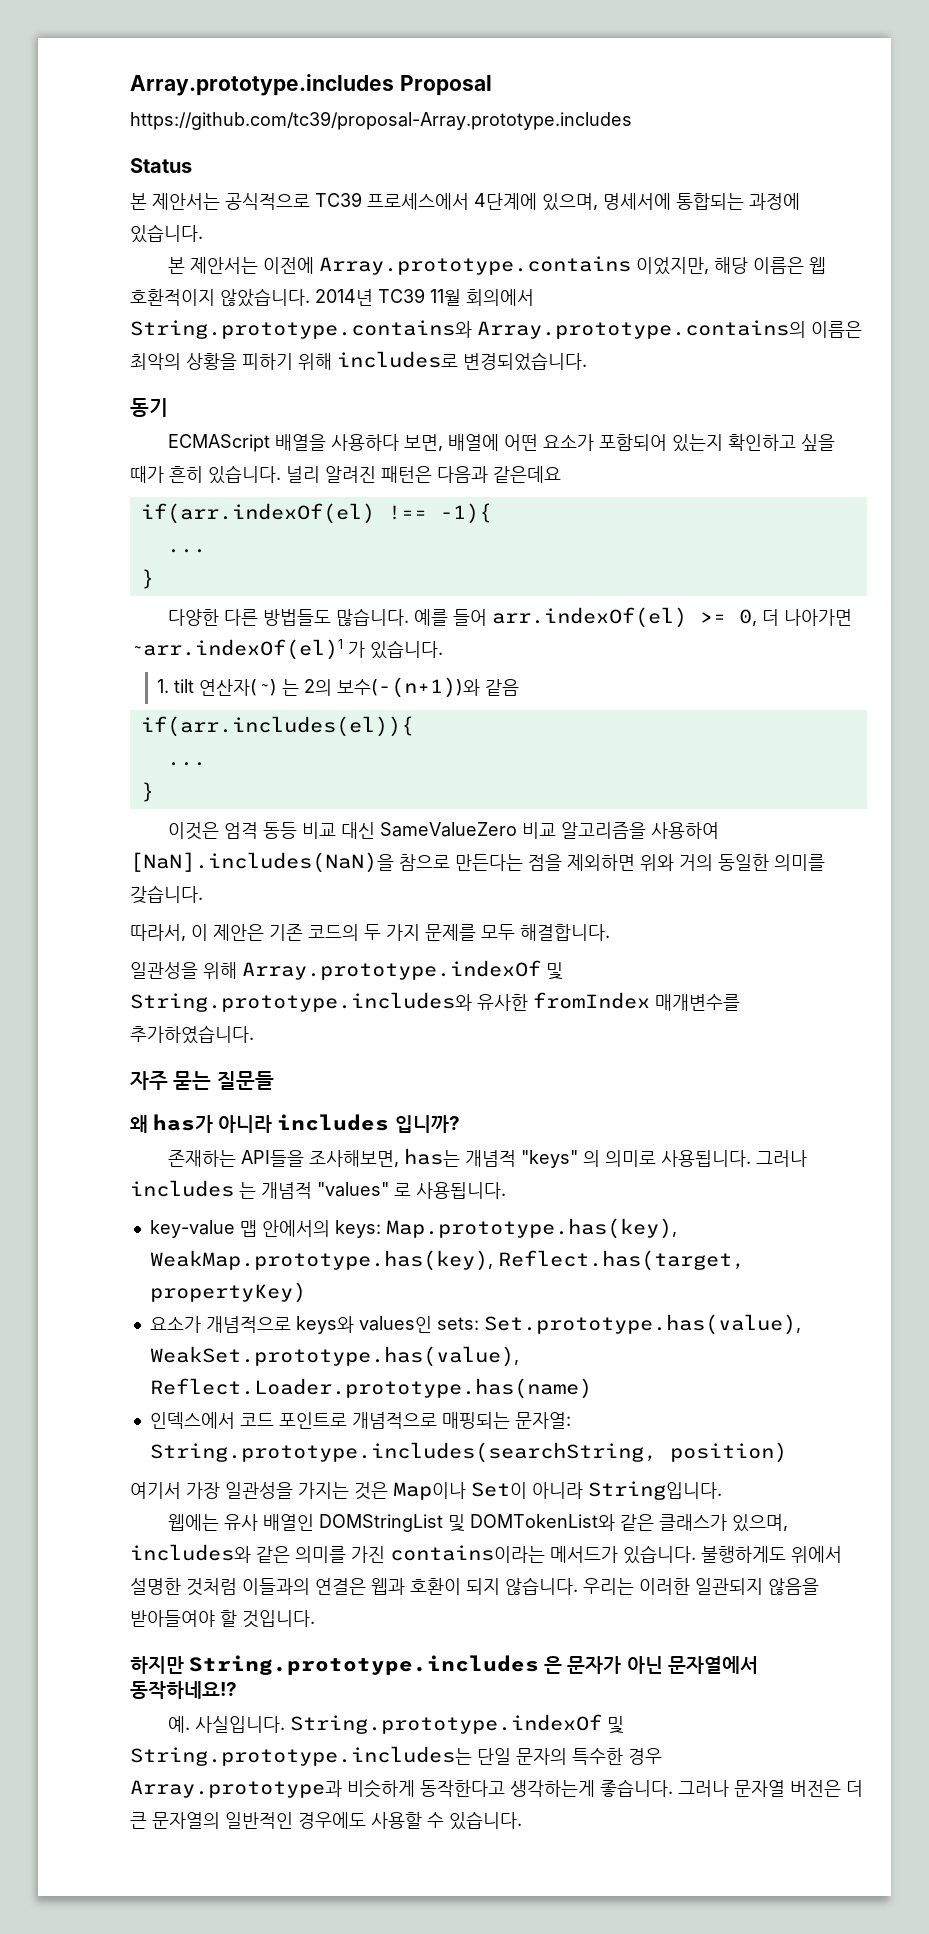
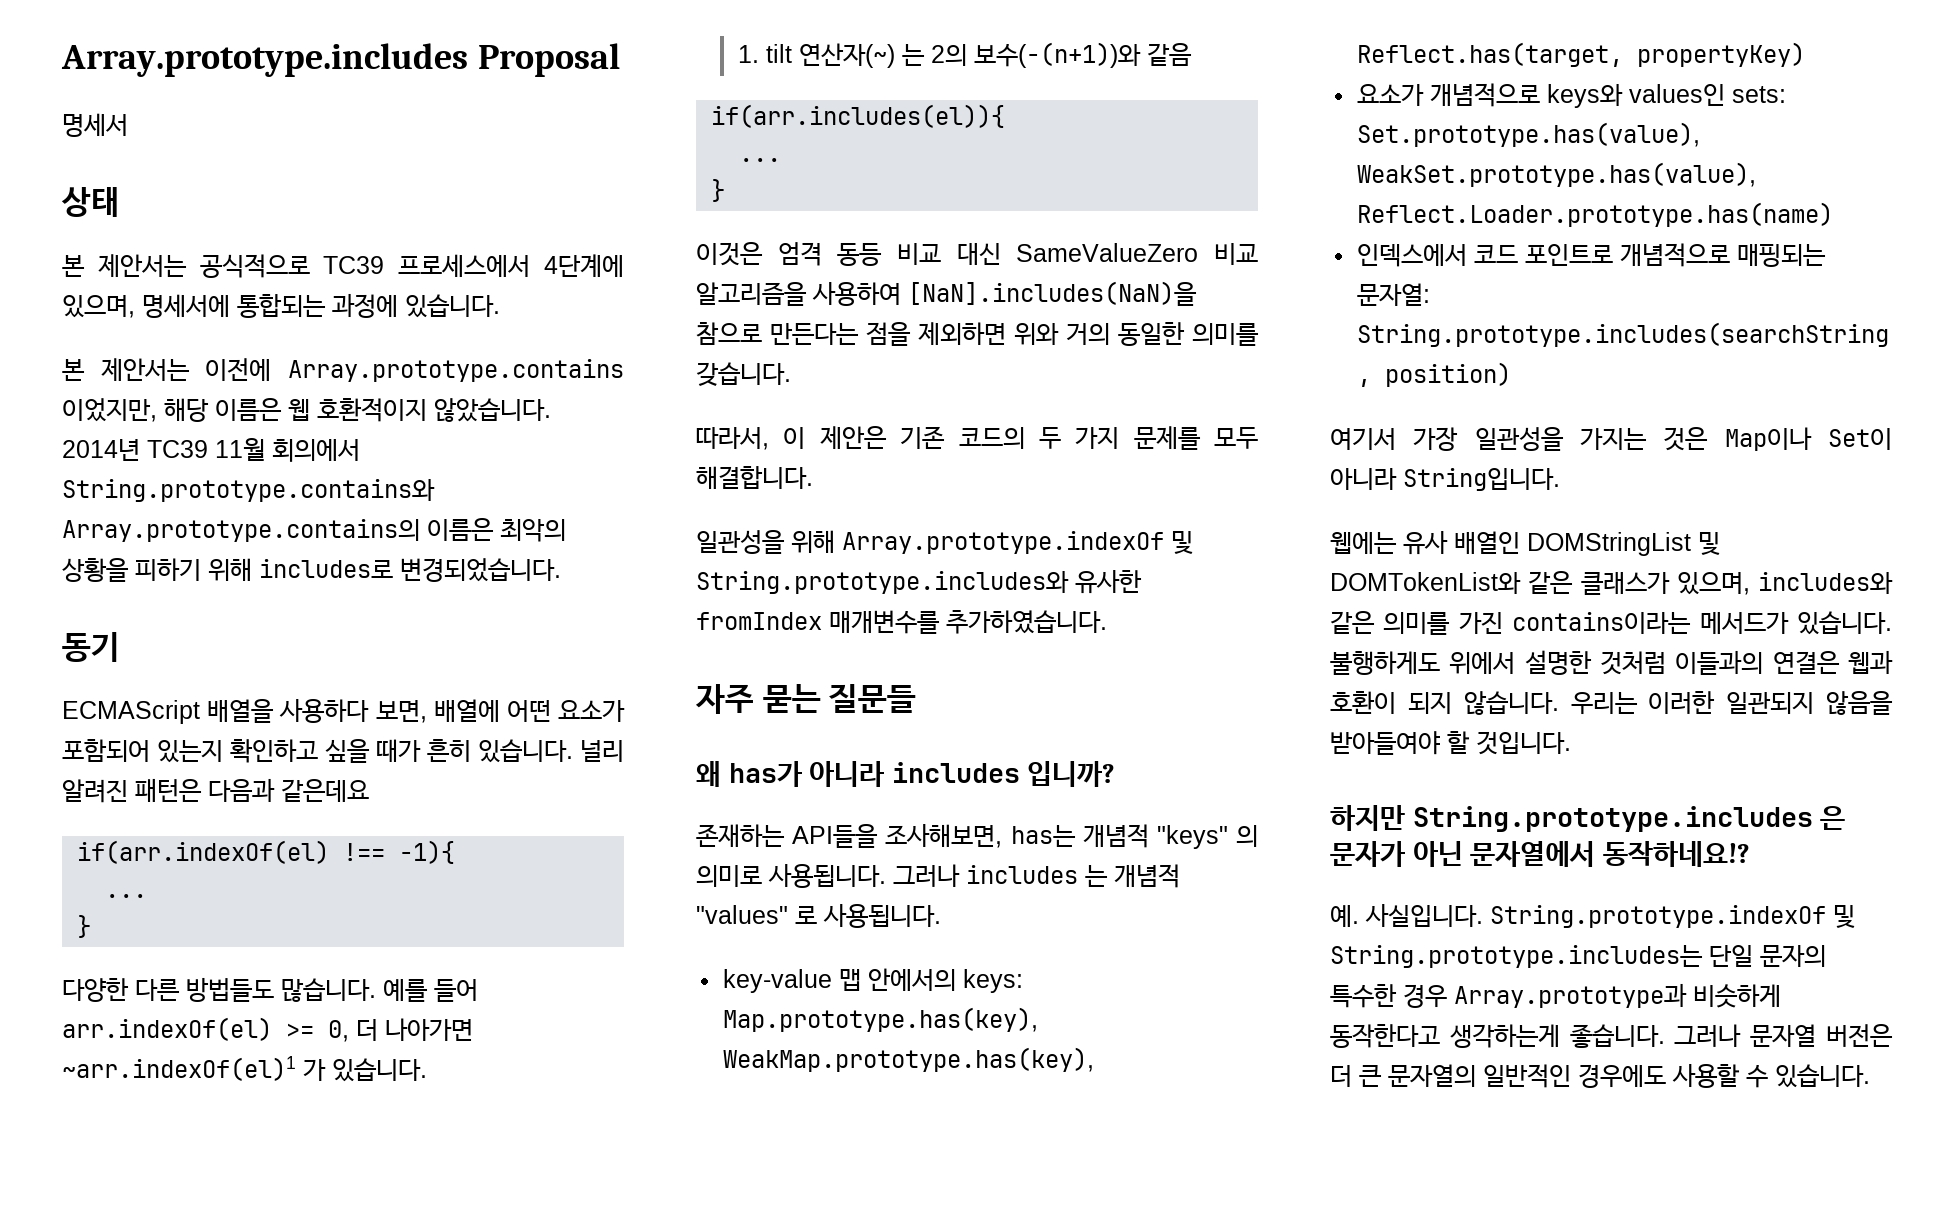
- https://github.com/tc39/proposal-Array.prototype.includes
- Status
+ 명세서
+ 상태

